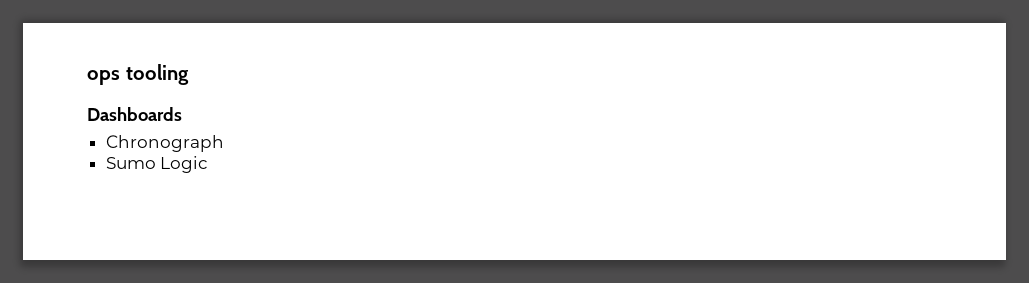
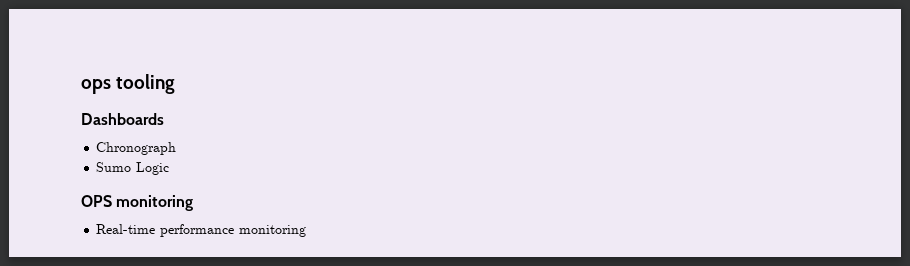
+ OPS monitoring
+ Real-time performance monitoring

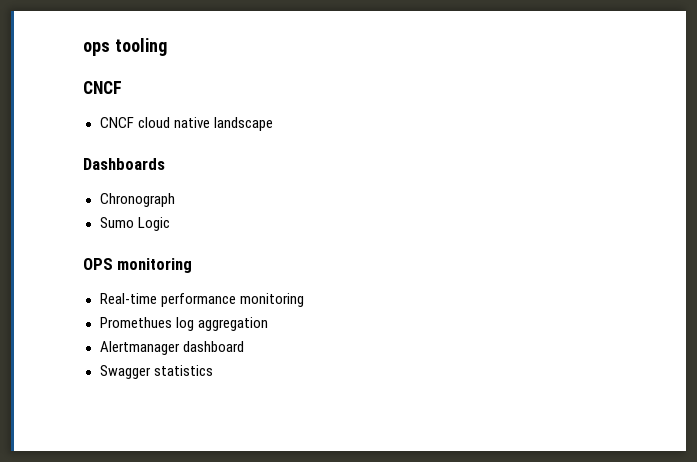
  ops tooling
+ CNCF
+ CNCF cloud native landscape
+ Promethues log aggregation
+ Alertmanager dashboard
+ Swagger statistics

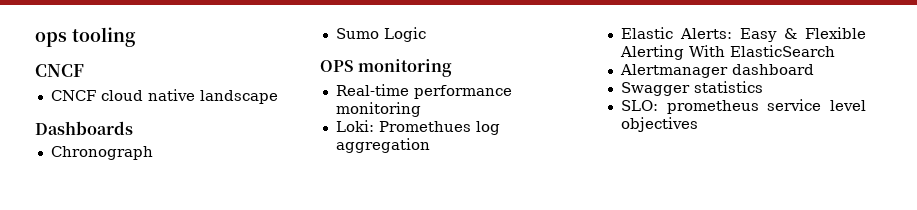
- Promethues log aggregation
+ Loki: Promethues log aggregation
+ Elastic Alerts: Easy & Flexible Alerting With ElasticSearch
+ SLO: prometheus service level objectives

